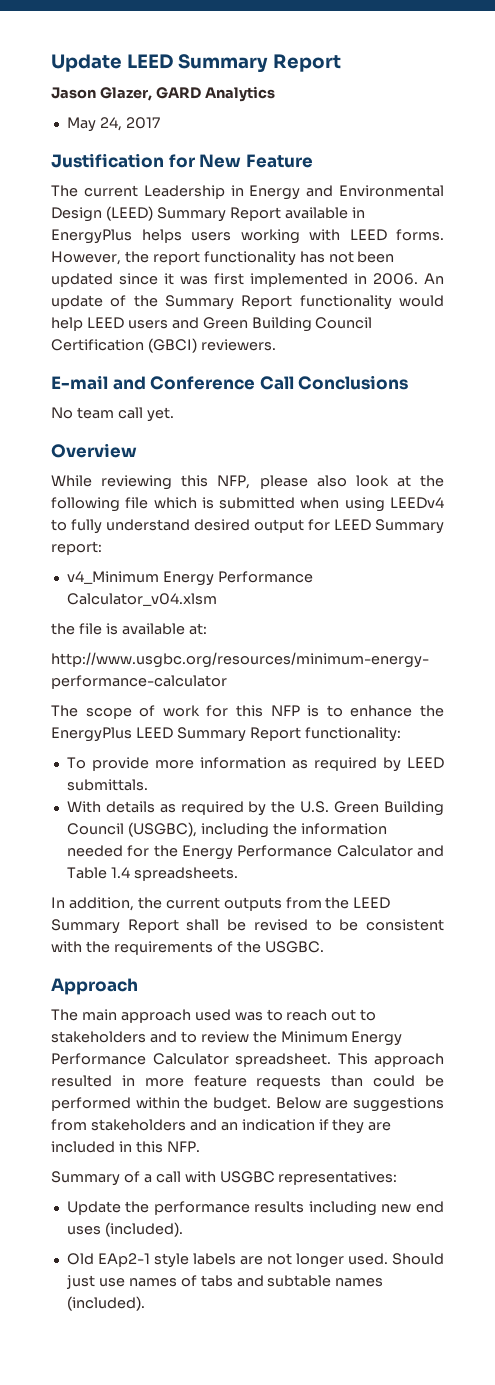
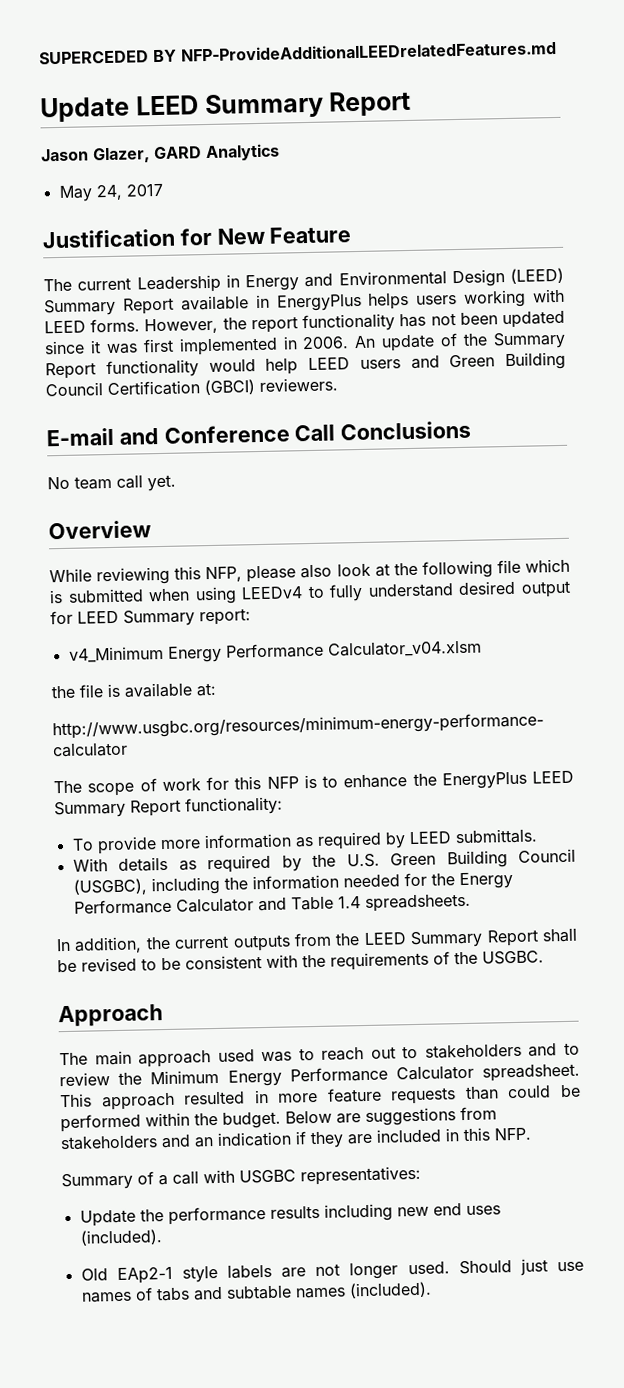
+ SUPERCEDED BY NFP-ProvideAdditionalLEEDrelatedFeatures.md

